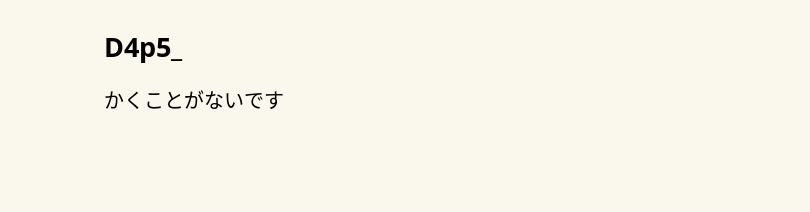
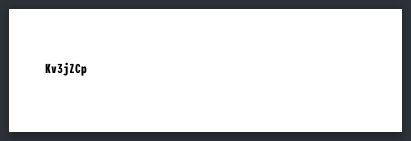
- D4p5_
- かくことがないです
+ Kv3jZCp

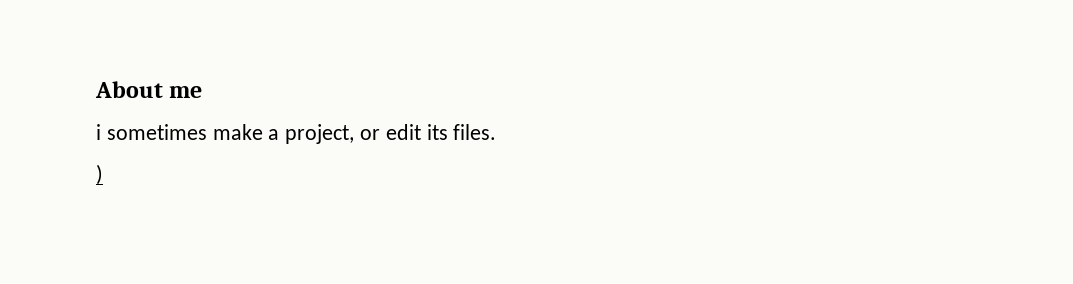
- Kv3jZCp
+ About me
+ i sometimes make a project, or edit its files.
+ )

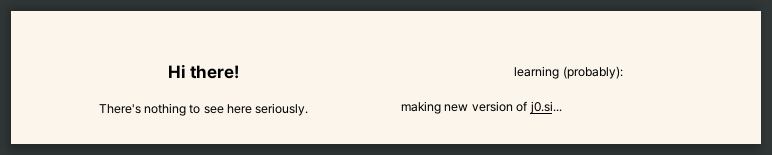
- About me
- i sometimes make a project, or edit its files.
- )
+ Hi there!
+ There's nothing to see here seriously.
+ learning (probably):
+ making new version of j0.si...

